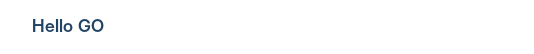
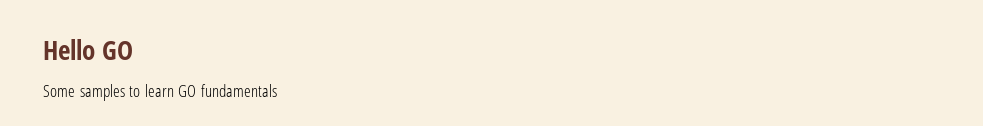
+ Some samples to learn GO fundamentals

